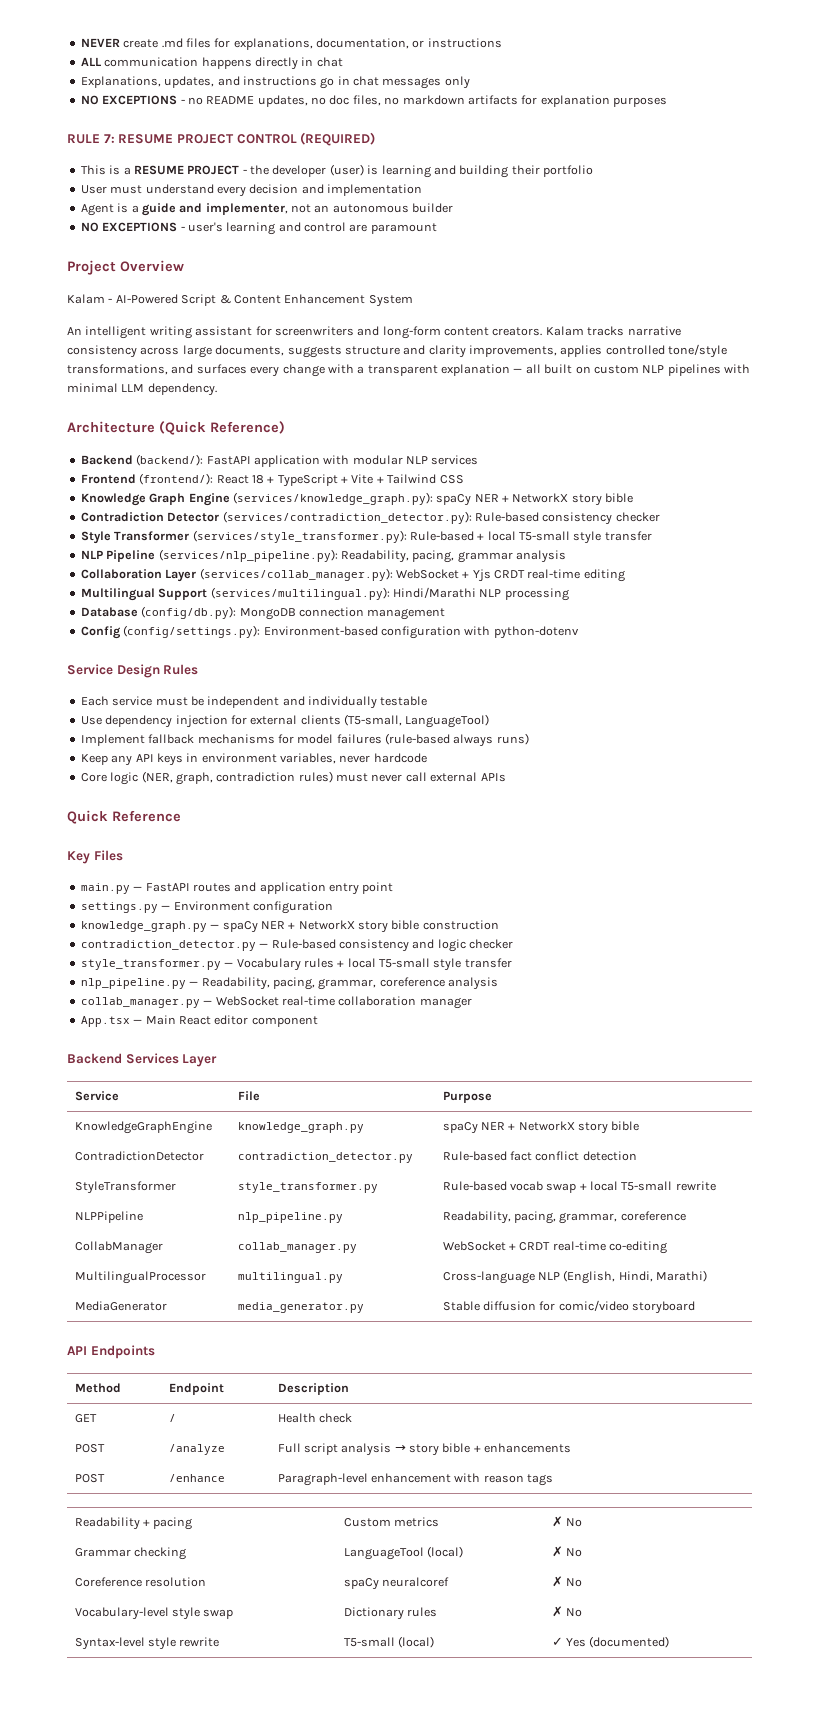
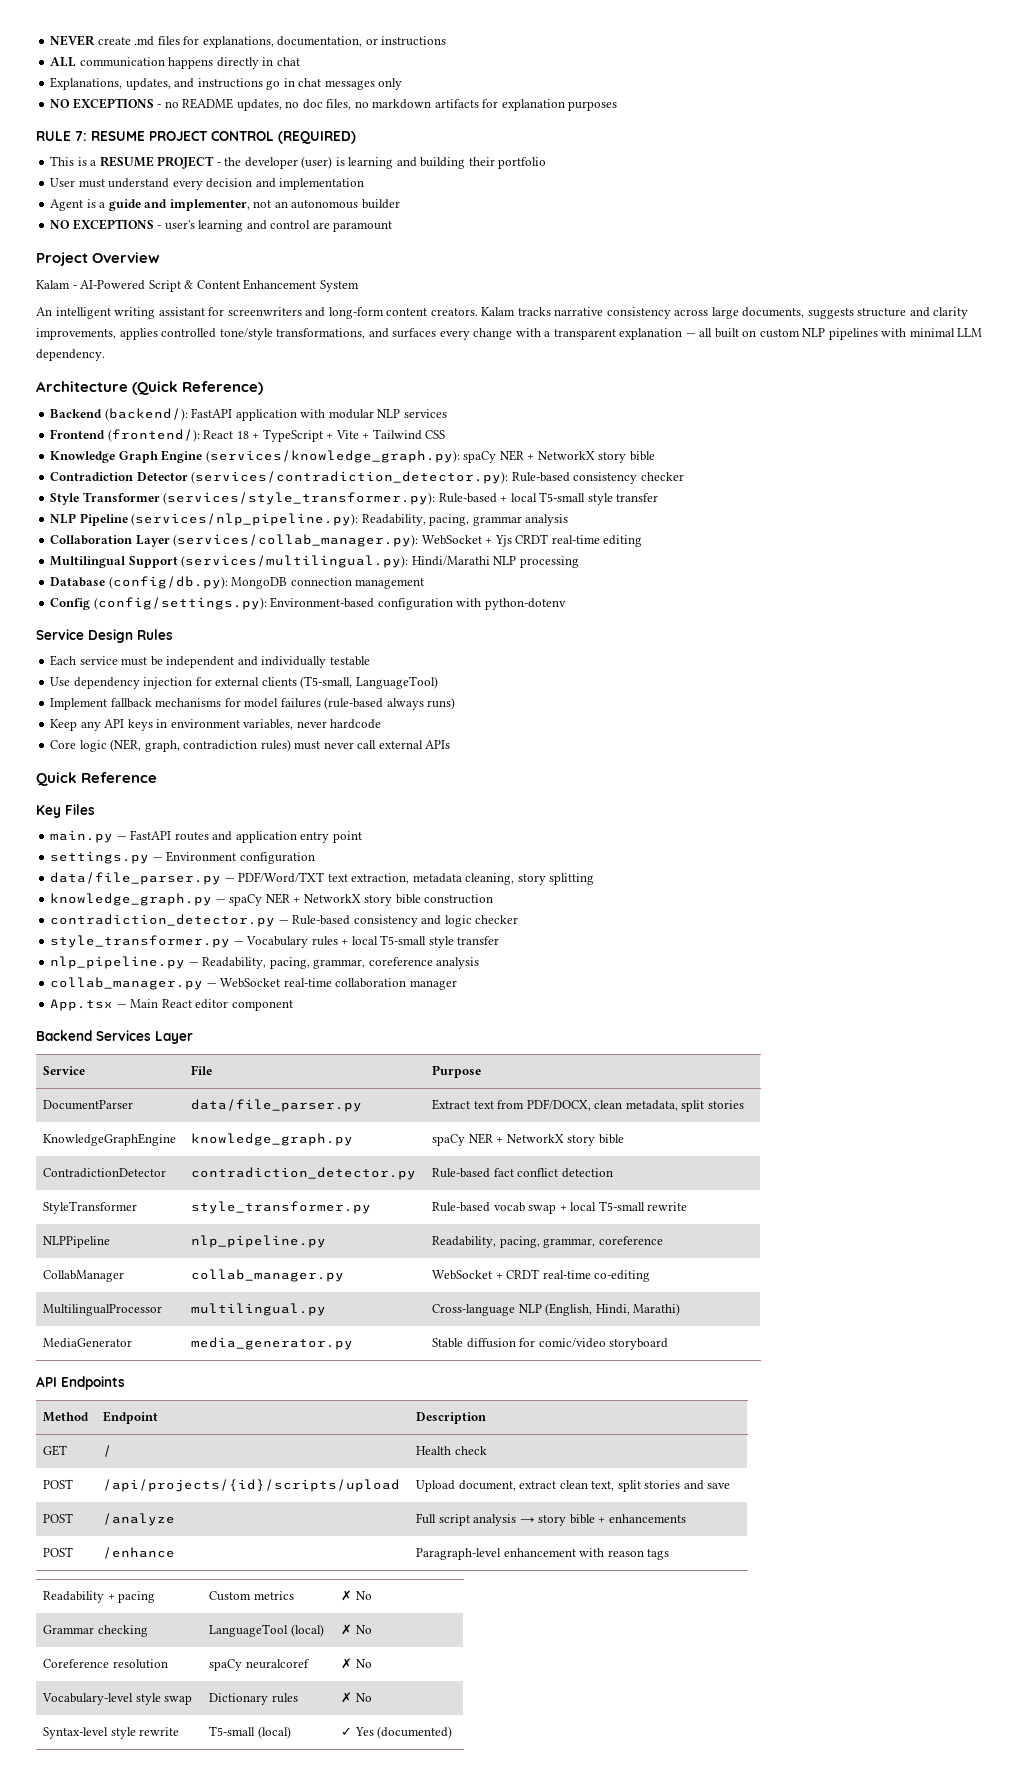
+ data/file_parser.py — PDF/Word/TXT text extraction, metadata cleaning, story splitting
+ DocumentParser | data/file_parser.py | Extract text from PDF/DOCX, clean metadata, split stories
+ POST | /api/projects/{id}/scripts/upload | Upload document, extract clean text, split stories and save

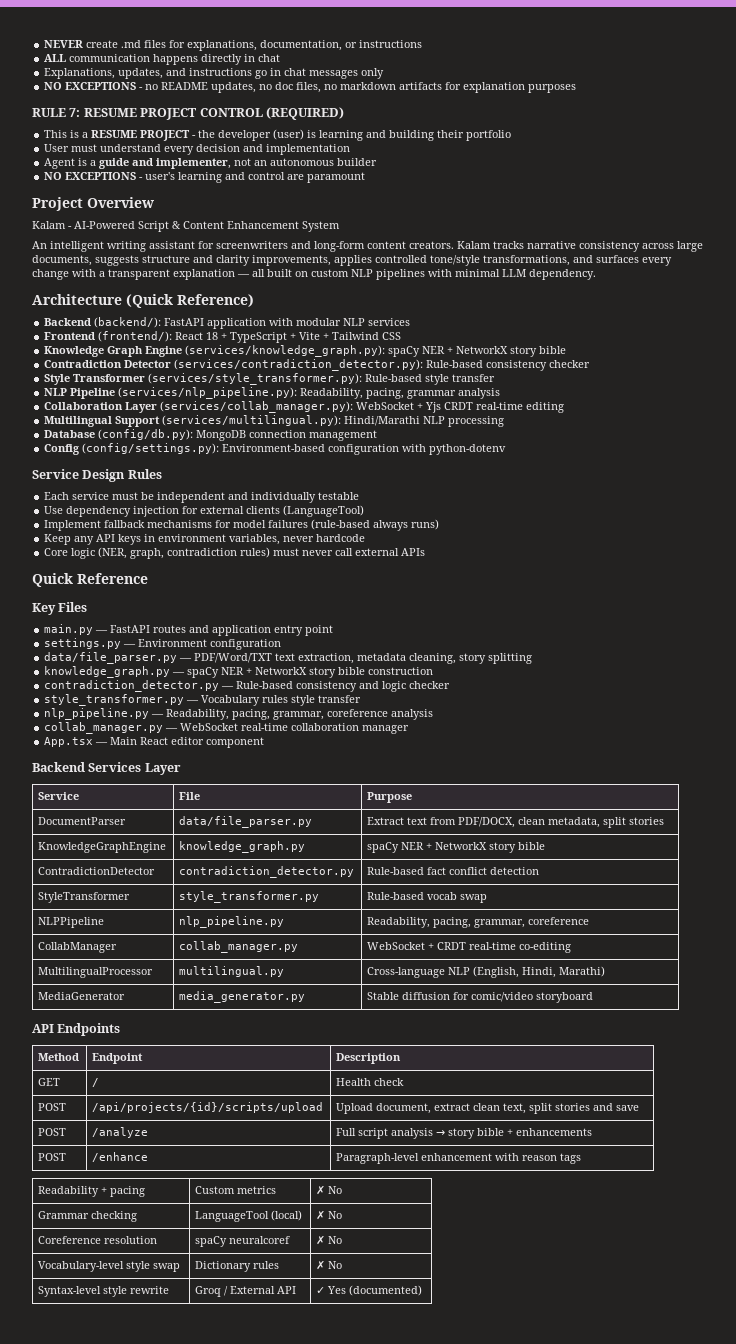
- Style Transformer (services/style_transformer.py): Rule-based + local T5-small style transfer
+ Style Transformer (services/style_transformer.py): Rule-based style transfer
- Use dependency injection for external clients (T5-small, LanguageTool)
+ Use dependency injection for external clients (LanguageTool)
- style_transformer.py — Vocabulary rules + local T5-small style transfer
+ style_transformer.py — Vocabulary rules style transfer
- StyleTransformer | style_transformer.py | Rule-based vocab swap + local T5-small rewrite
+ StyleTransformer | style_transformer.py | Rule-based vocab swap
- Syntax-level style rewrite | T5-small (local) | ✓ Yes (documented)
+ Syntax-level style rewrite | Groq / External API | ✓ Yes (documented)

